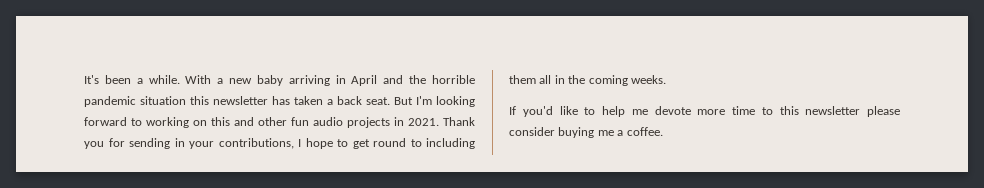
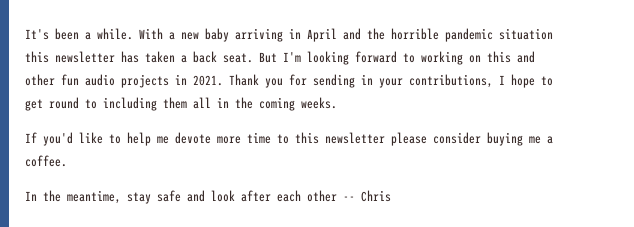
+ In the meantime, stay safe and look after each other -- Chris

